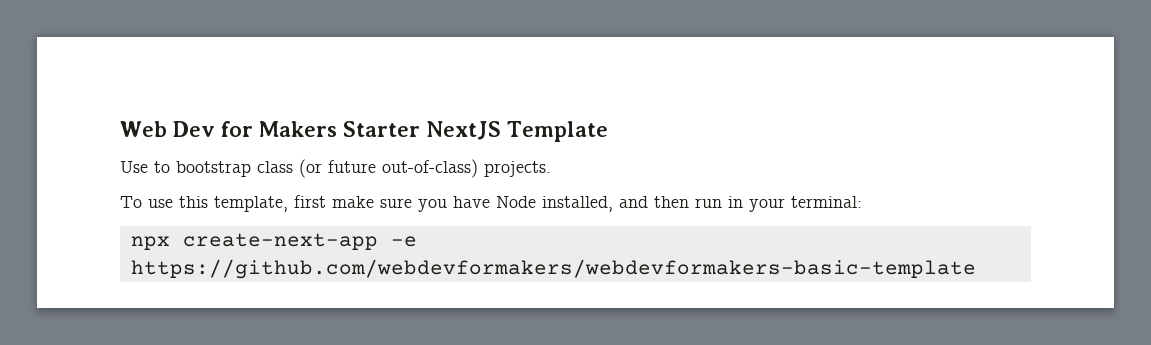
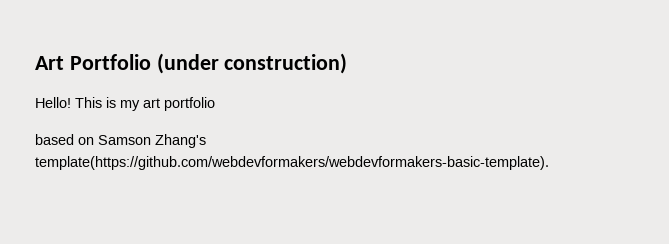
- Web Dev for Makers Starter NextJS Template
- Use to bootstrap class (or future out-of-class) projects.
- To use this template, first make sure you have Node installed, and then run in your terminal:
- npx create-next-app -e https://github.com/webdevformakers/webdevformakers-basic-template
+ Art Portfolio (under construction)
+ Hello! This is my art portfolio
+ based on Samson Zhang's template(https://github.com/webdevformakers/webdevformakers-basic-template).

